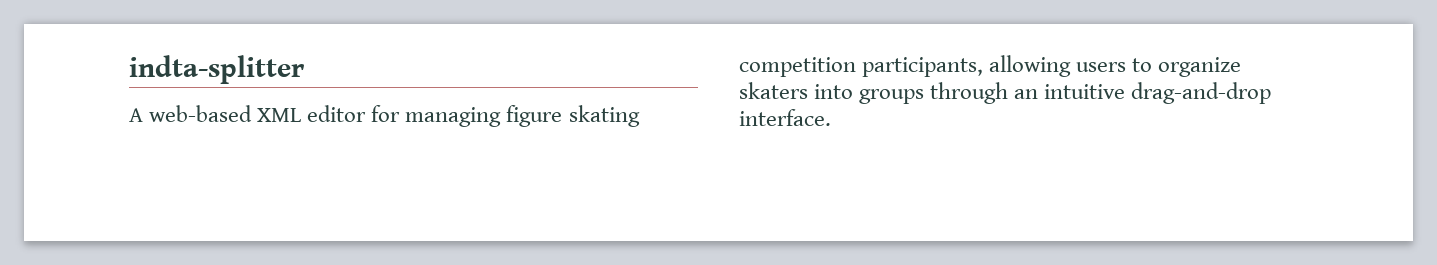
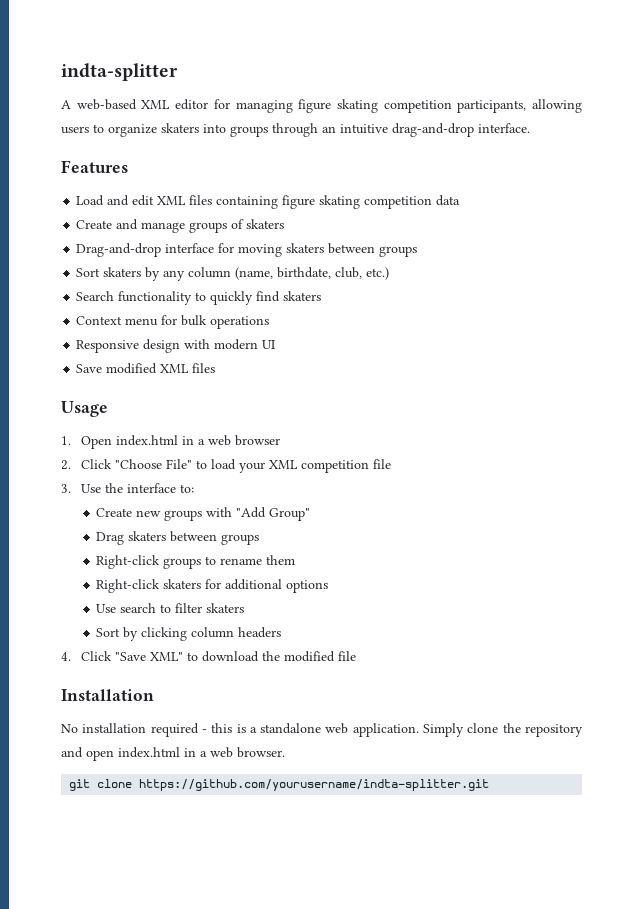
+ Features
+ Load and edit XML files containing figure skating competition data
+ Create and manage groups of skaters
+ Drag-and-drop interface for moving skaters between groups
+ Sort skaters by any column (name, birthdate, club, etc.)
+ Search functionality to quickly find skaters
+ Context menu for bulk operations
+ Responsive design with modern UI
+ Save modified XML files
+ Usage
+ 1. Open index.html in a web browser
+ 2. Click "Choose File" to load your XML competition file
+ 3. Use the interface to:
+ Create new groups with "Add Group"
+ Drag skaters between groups
+ Right-click groups to rename them
+ Right-click skaters for additional options
+ Use search to filter skaters
+ Sort by clicking column headers
+ 4. Click "Save XML" to download the modified file
+ Installation
+ No installation required - this is a standalone web application. Simply clone the repository and open index.html in a web browser.
+ git clone https://github.com/yourusername/indta-splitter.git

